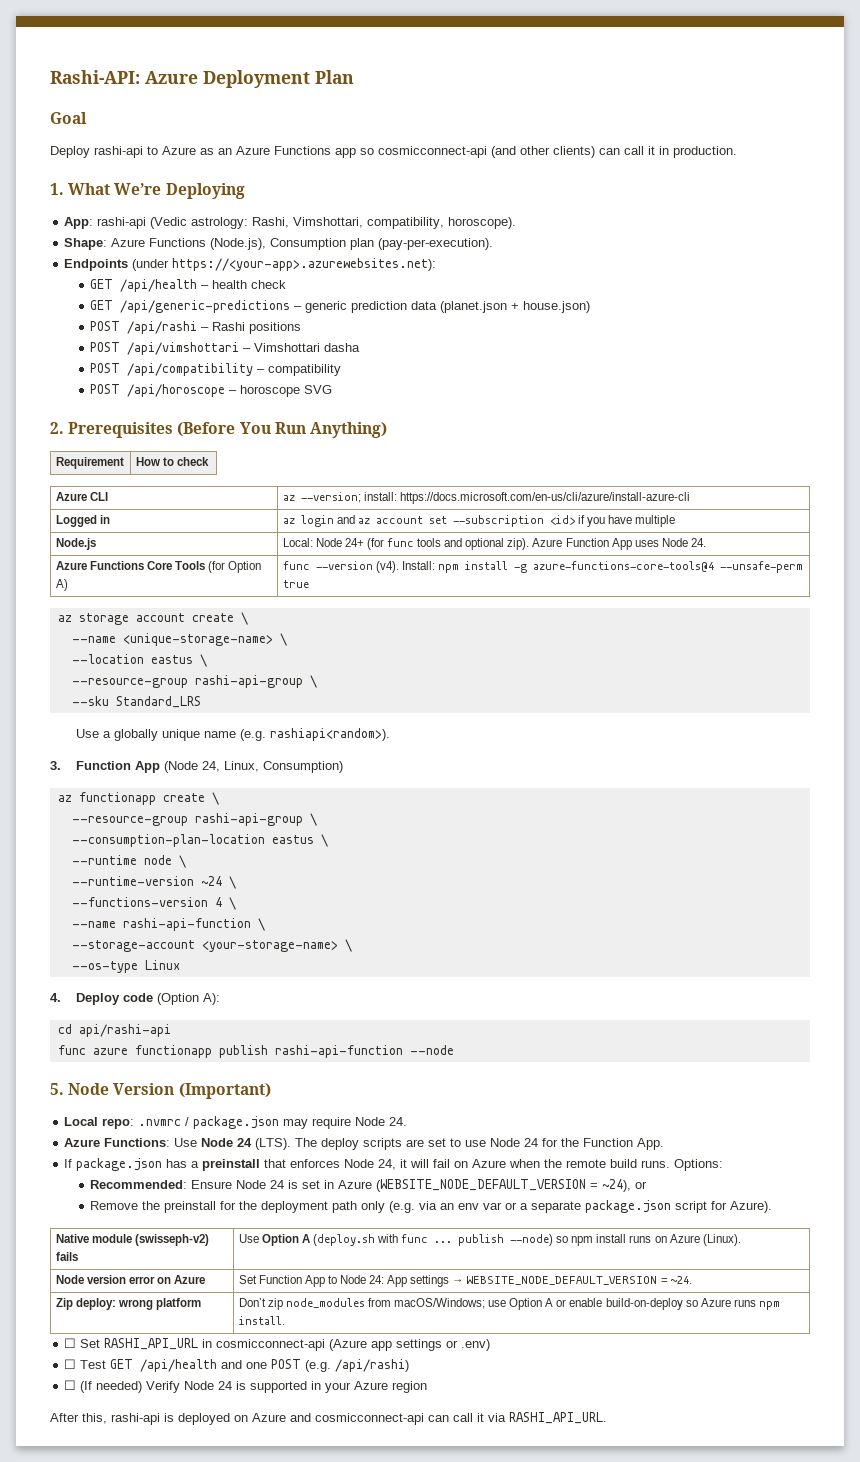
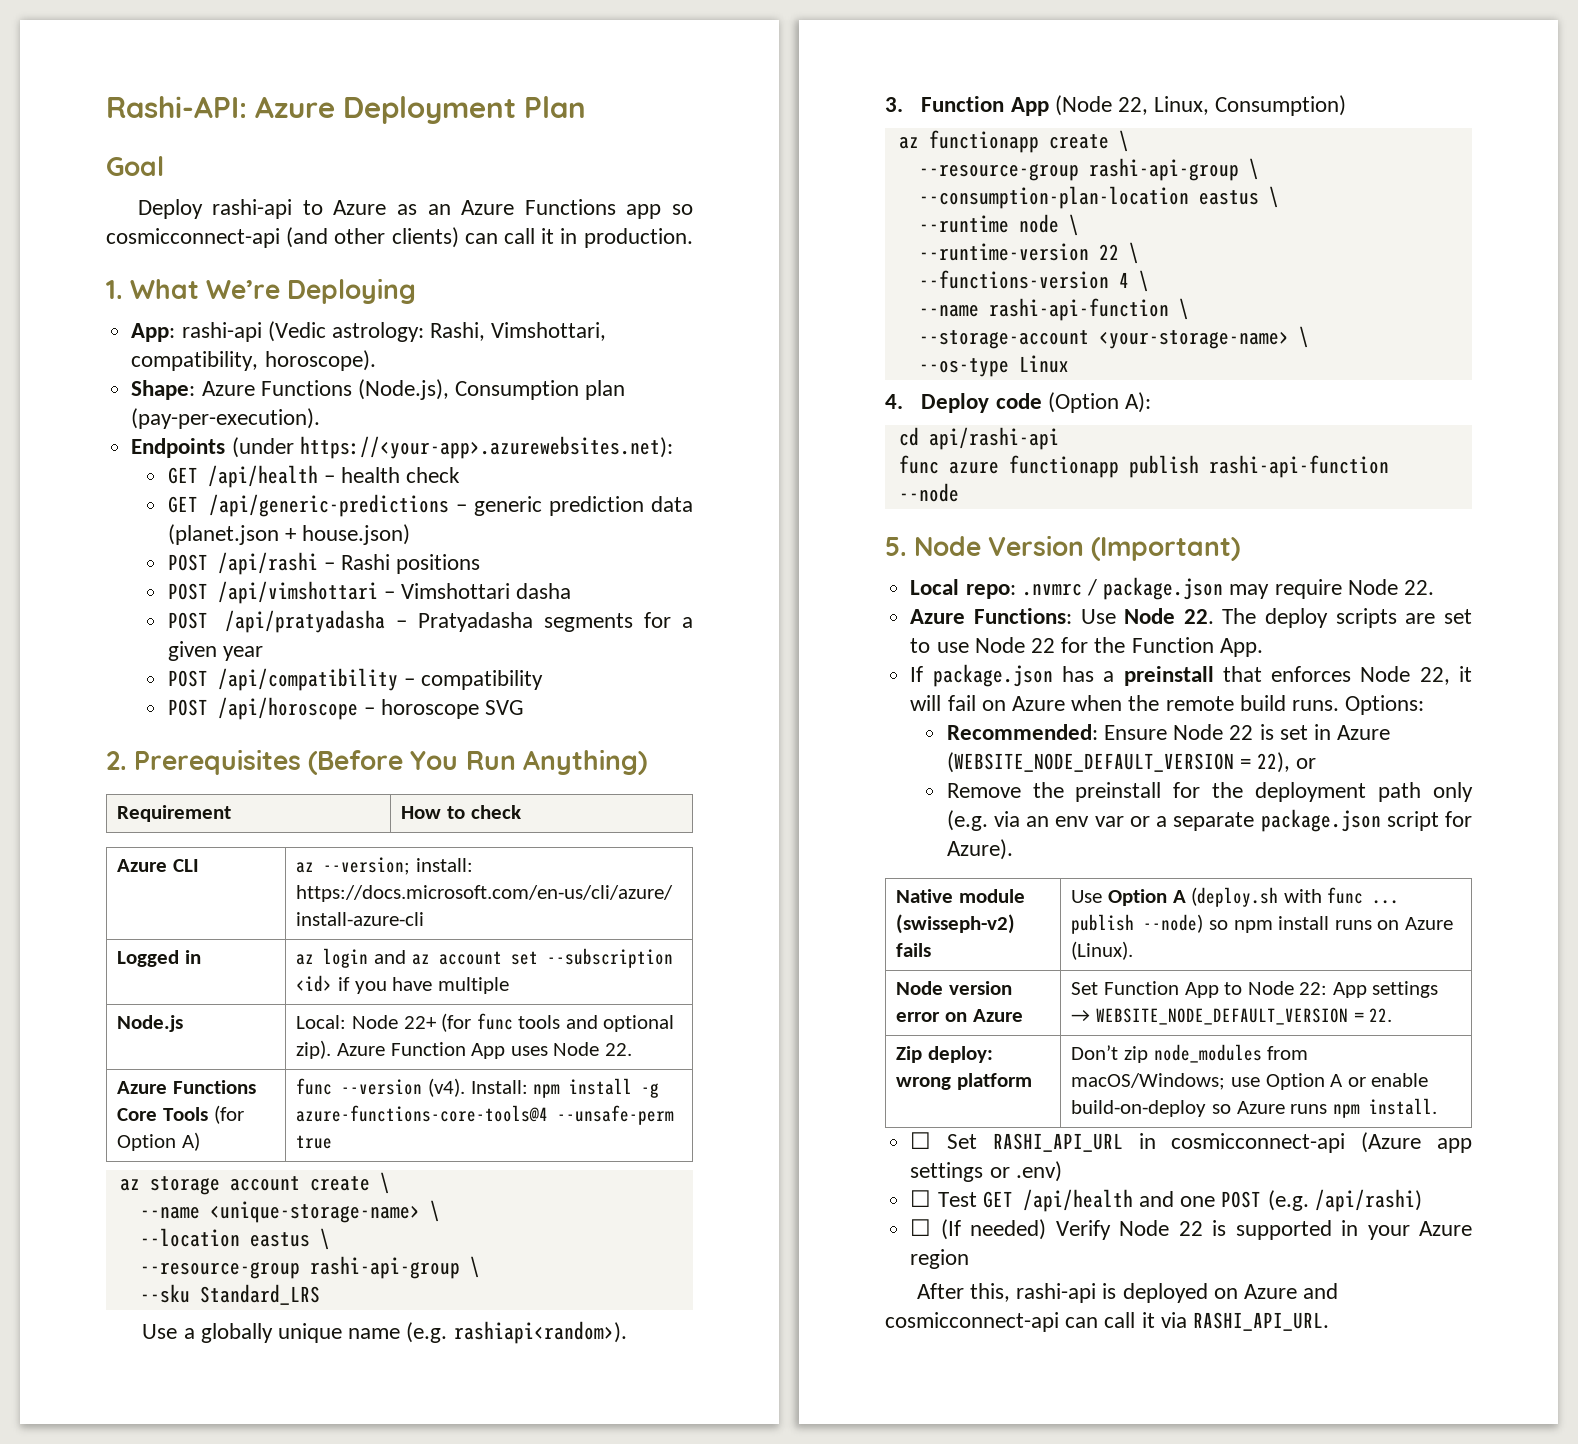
+ POST /api/pratyadasha – Pratyadasha segments for a given year
- Node.js | Local: Node 24+ (for func tools and optional zip). Azure Function App uses Node 24.
+ Node.js | Local: Node 22+ (for func tools and optional zip). Azure Function App uses Node 22.
- 3. Function App (Node 24, Linux, Consumption)
+ 3. Function App (Node 22, Linux, Consumption)
- --runtime-version ~24 \
+ --runtime-version 22 \
- Local repo: .nvmrc / package.json may require Node 24.
+ Local repo: .nvmrc / package.json may require Node 22.
- Azure Functions: Use Node 24 (LTS). The deploy scripts are set to use Node 24 for the Function App.
+ Azure Functions: Use Node 22. The deploy scripts are set to use Node 22 for the Function App.
- If package.json has a preinstall that enforces Node 24, it will fail on Azure when the remote build runs.
+ If package.json has a preinstall that enforces Node 22, it will fail on Azure when the remote build runs.
- Recommended: Ensure Node 24 is set in Azure (WEBSITE_NODE_DEFAULT_VERSION = ~24), or
+ Recommended: Ensure Node 22 is set in Azure (WEBSITE_NODE_DEFAULT_VERSION = 22), or
- Node version error on Azure | Set Function App to Node 24: App settings → WEBSITE_NODE_DEFAULT_VERSION = ~24.
+ Node version error on Azure | Set Function App to Node 22: App settings → WEBSITE_NODE_DEFAULT_VERSION = 22.
- ☐ (If needed) Verify Node 24 is supported in your Azure region
+ ☐ (If needed) Verify Node 22 is supported in your Azure region

